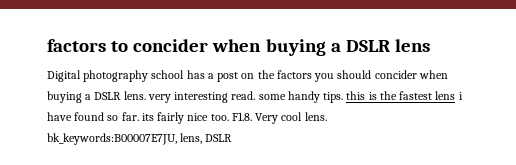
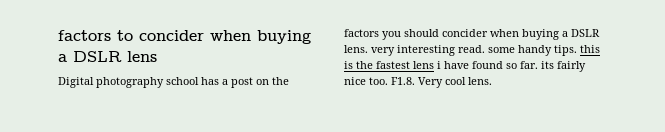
- bk_keywords:B00007E7JU, lens, DSLR

